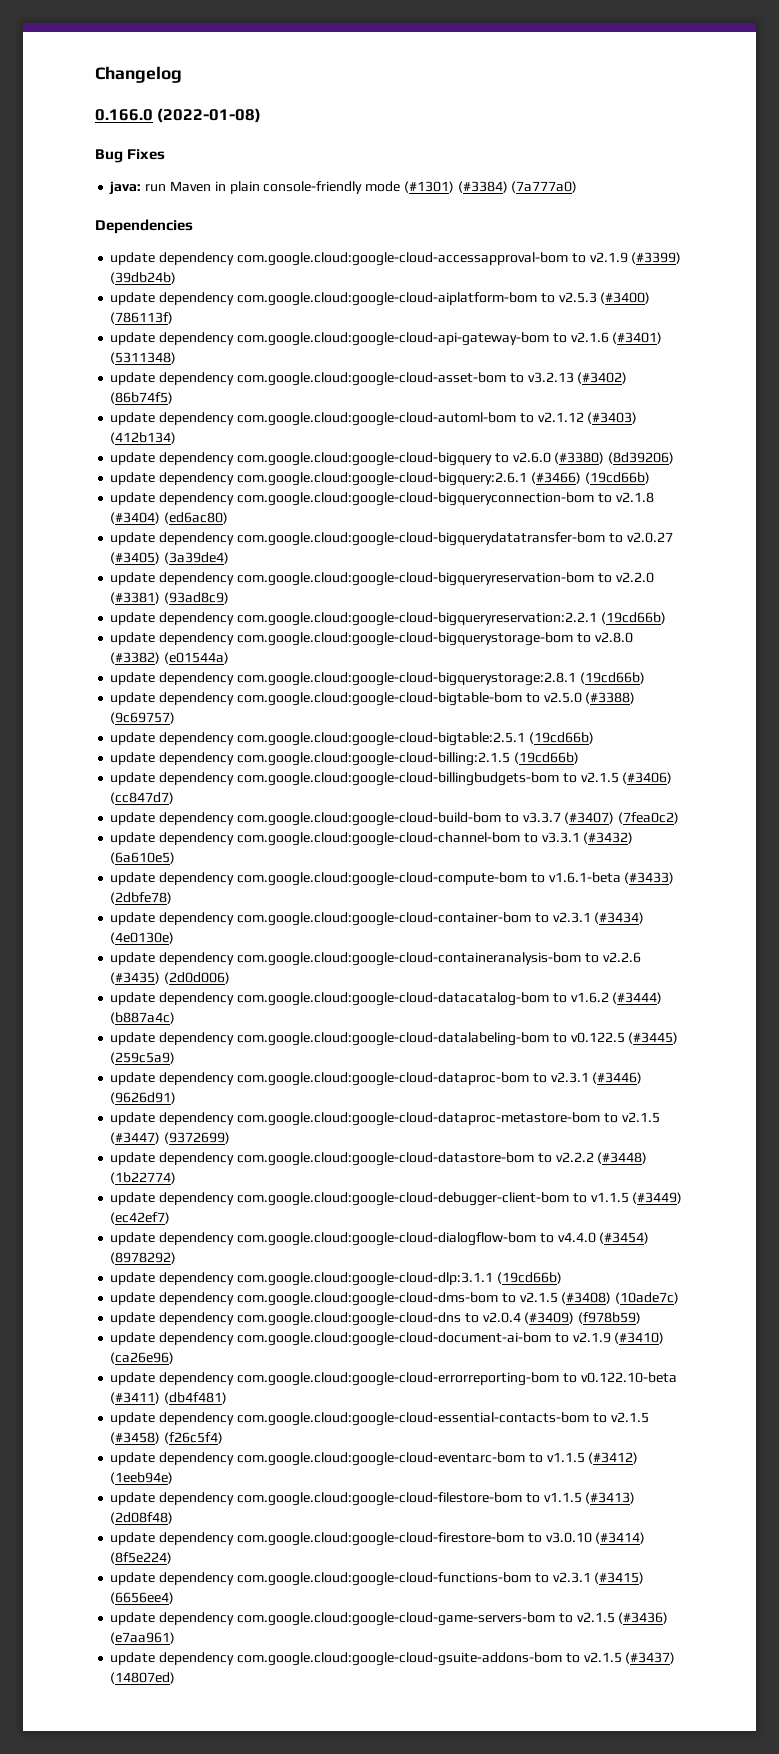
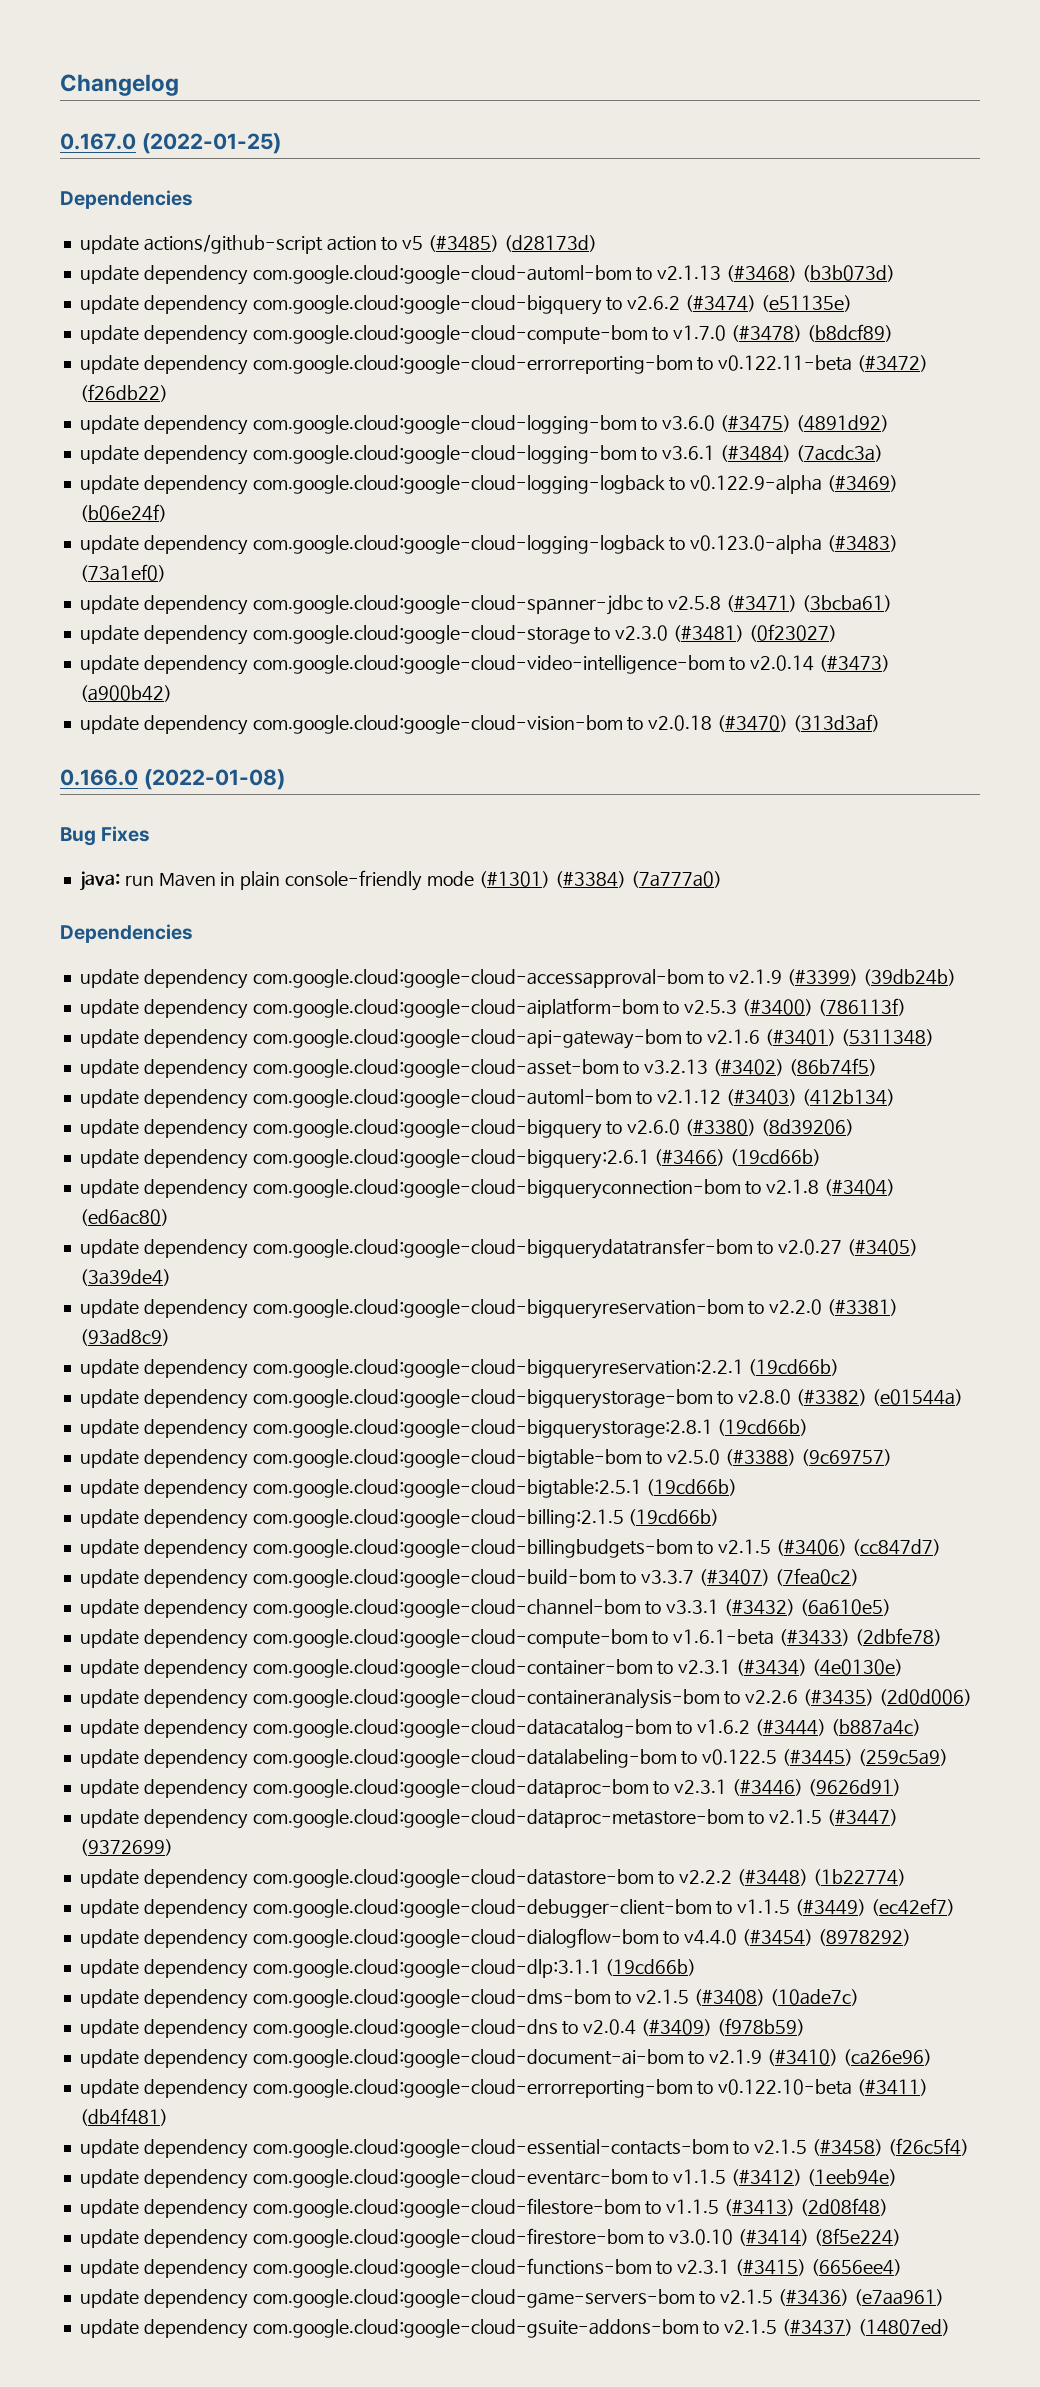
+ 0.167.0 (2022-01-25)
+ Dependencies
+ update actions/github-script action to v5 (#3485) (d28173d)
+ update dependency com.google.cloud:google-cloud-automl-bom to v2.1.13 (#3468) (b3b073d)
+ update dependency com.google.cloud:google-cloud-bigquery to v2.6.2 (#3474) (e51135e)
+ update dependency com.google.cloud:google-cloud-compute-bom to v1.7.0 (#3478) (b8dcf89)
+ update dependency com.google.cloud:google-cloud-errorreporting-bom to v0.122.11-beta (#3472) (f26db22)
+ update dependency com.google.cloud:google-cloud-logging-bom to v3.6.0 (#3475) (4891d92)
+ update dependency com.google.cloud:google-cloud-logging-bom to v3.6.1 (#3484) (7acdc3a)
+ update dependency com.google.cloud:google-cloud-logging-logback to v0.122.9-alpha (#3469) (b06e24f)
+ update dependency com.google.cloud:google-cloud-logging-logback to v0.123.0-alpha (#3483) (73a1ef0)
+ update dependency com.google.cloud:google-cloud-spanner-jdbc to v2.5.8 (#3471) (3bcba61)
+ update dependency com.google.cloud:google-cloud-storage to v2.3.0 (#3481) (0f23027)
+ update dependency com.google.cloud:google-cloud-video-intelligence-bom to v2.0.14 (#3473) (a900b42)
+ update dependency com.google.cloud:google-cloud-vision-bom to v2.0.18 (#3470) (313d3af)

